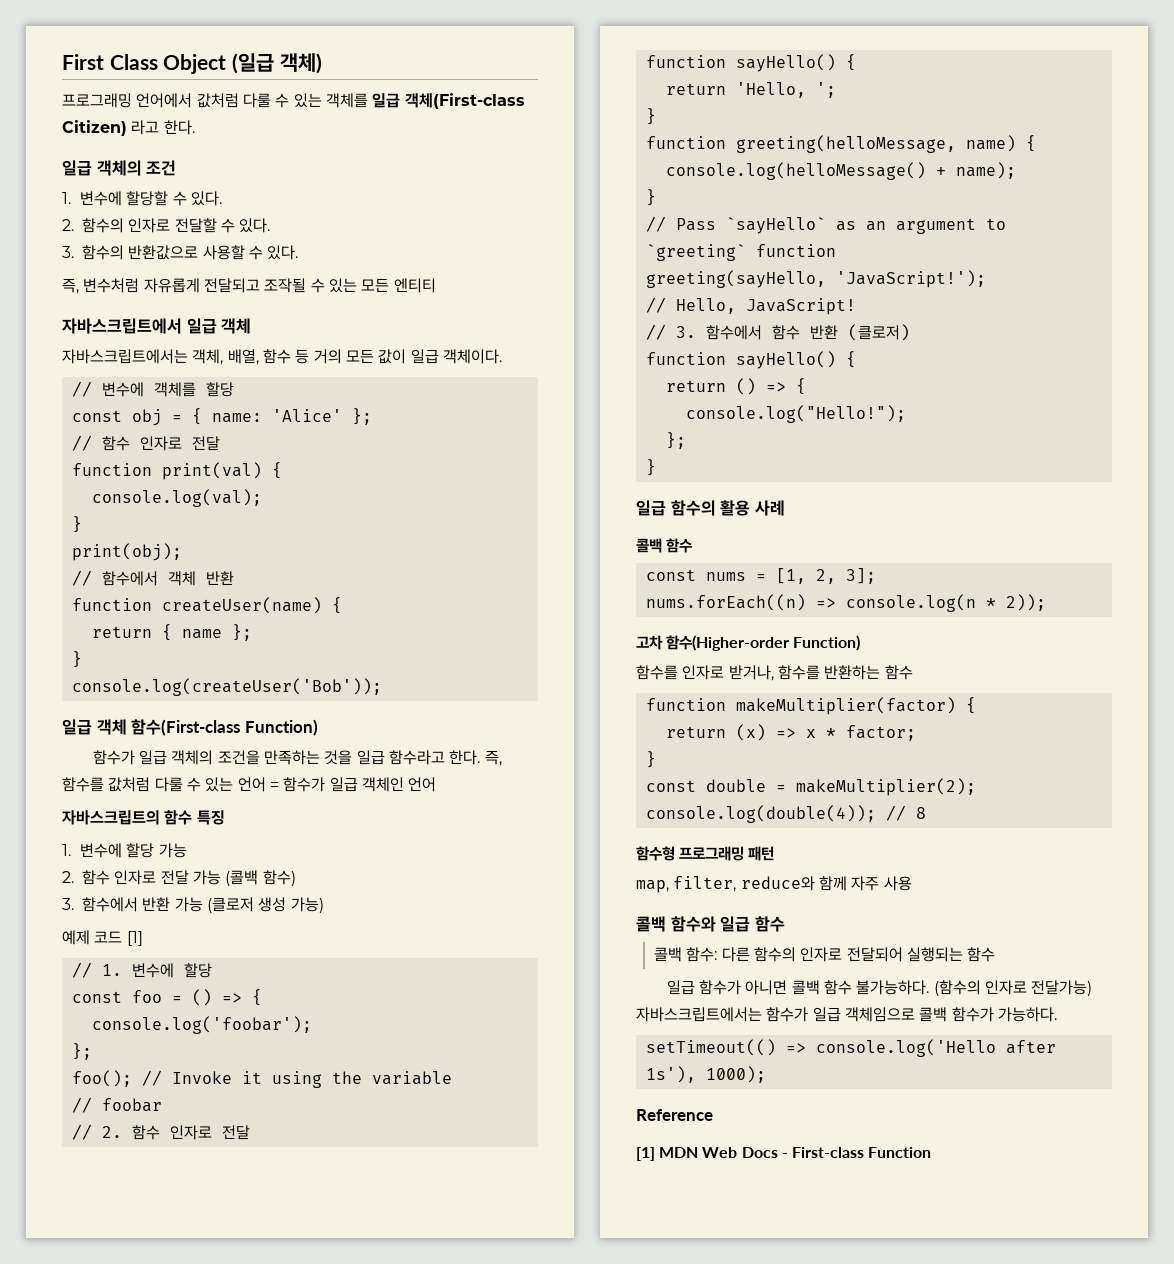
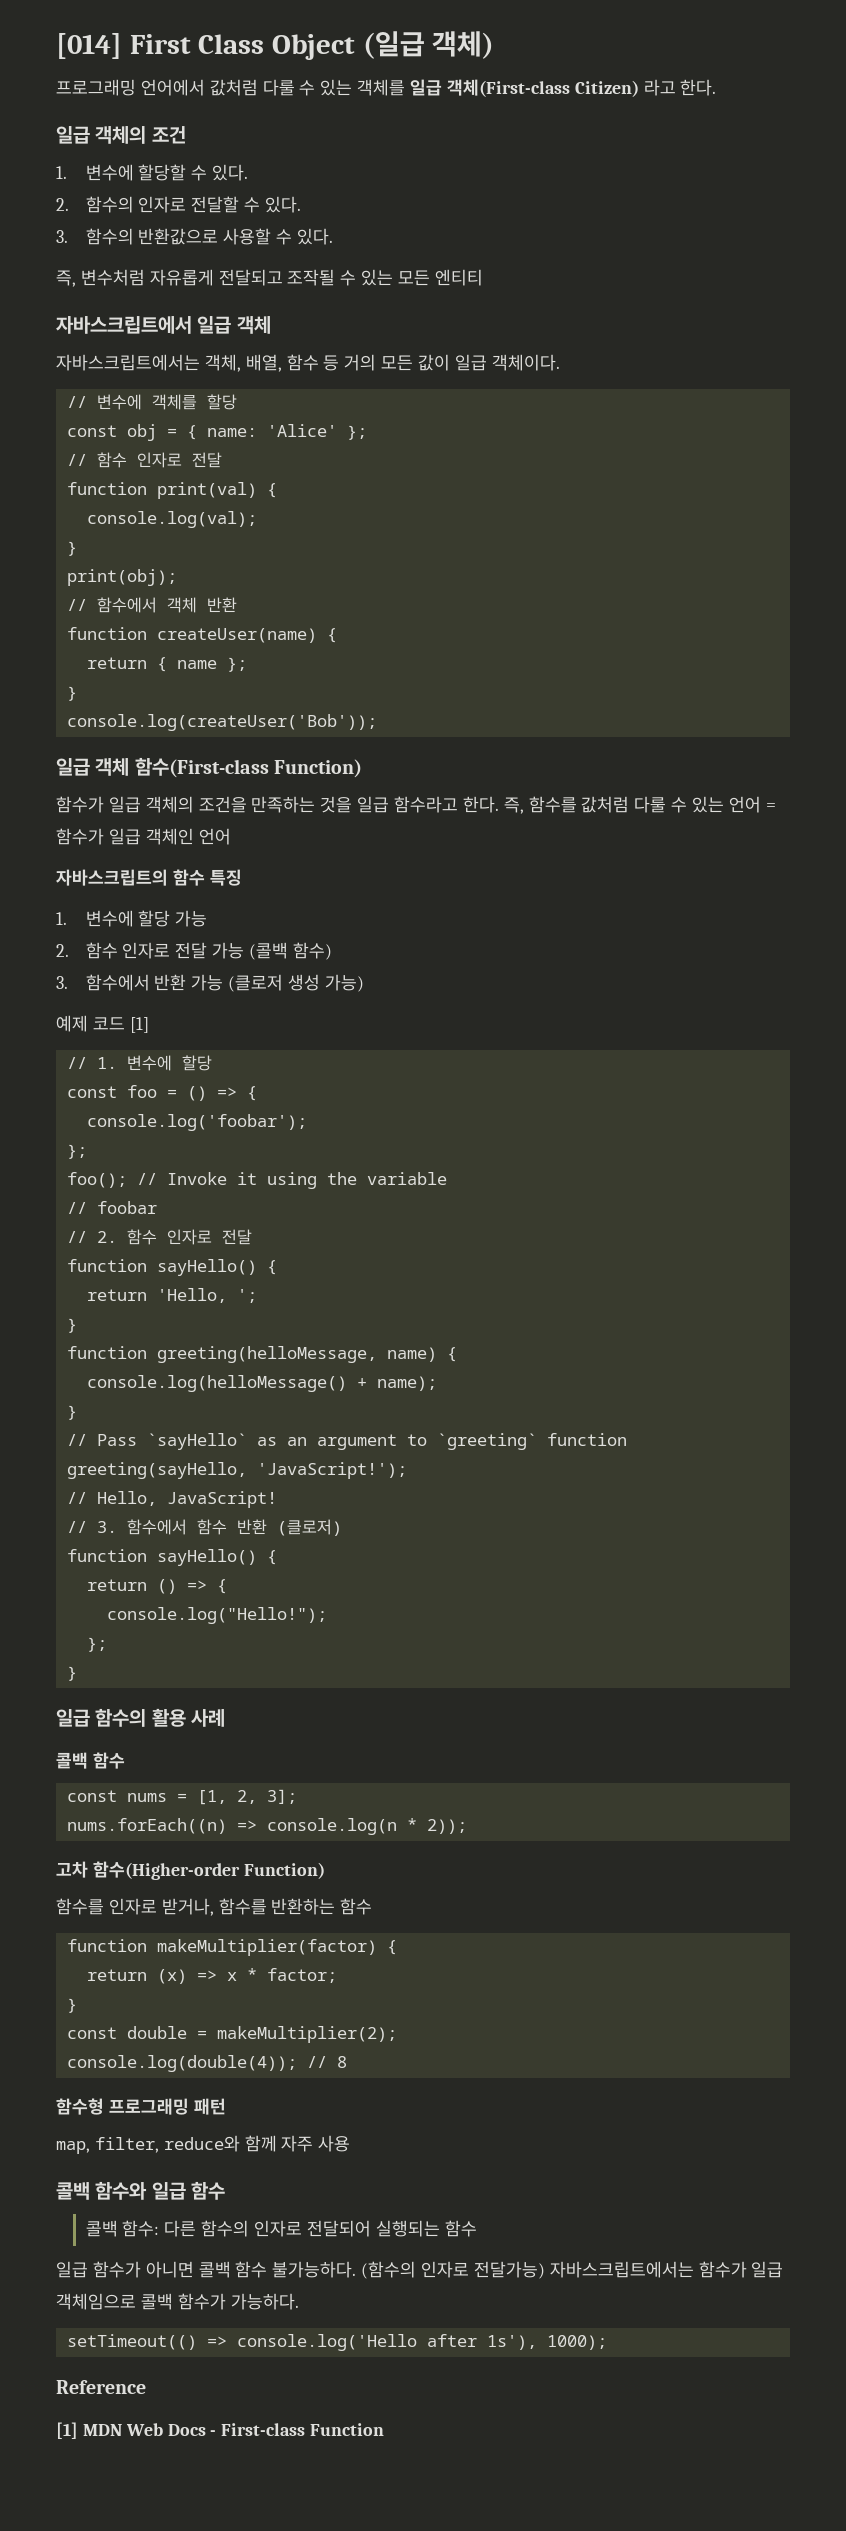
- First Class Object (일급 객체)
+ [014] First Class Object (일급 객체)

